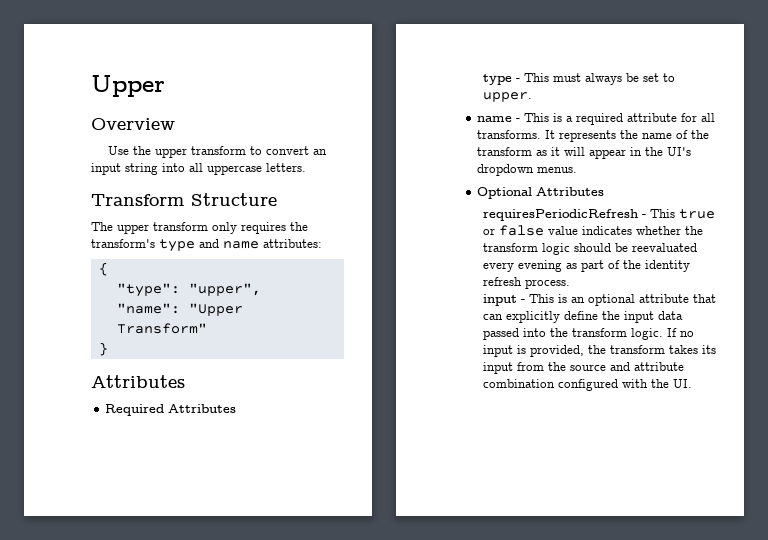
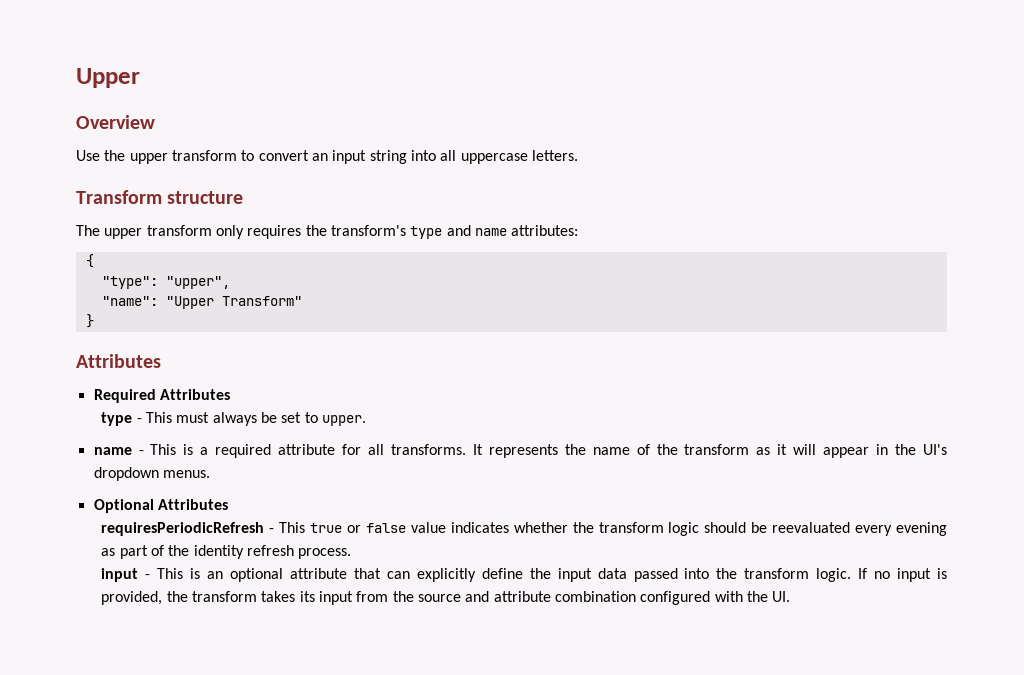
- Transform Structure
+ Transform structure

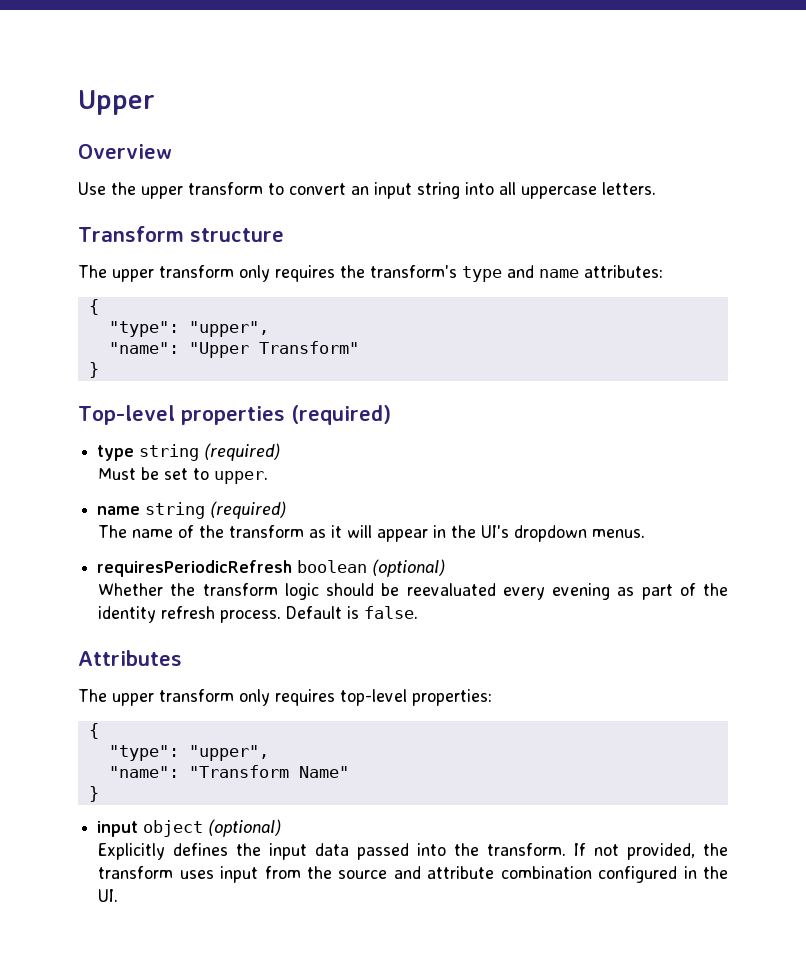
  "name": "Upper Transform"
  }
- Attributes
- Required Attributes
- type - This must always be set to upper.
+ Top-level properties (required)
+ type string (required)
+ Must be set to upper.
- name - This is a required attribute for all transforms. It represents the name of the transform as it will appear in the UI's dropdown menus.
+ name string (required)
+ The name of the transform as it will appear in the UI's dropdown menus.
- Optional Attributes
- requiresPeriodicRefresh - This true or false value indicates whether the transform logic should be reevaluated every evening as part of the identity refresh process.
- input - This is an optional attribute that can explicitly define the input data passed into the transform logic. If no input is provided, the transform takes its input from the source and attribute combination configured with the UI.
+ requiresPeriodicRefresh boolean (optional)
+ Whether the transform logic should be reevaluated every evening as part of the identity refresh process. Default is false.
+ Attributes
+ The upper transform only requires top-level properties:
+ {
+ "type": "upper",
+ "name": "Transform Name"
+ }
+ input object (optional)
+ Explicitly defines the input data passed into the transform. If not provided, the transform uses input from the source and attribute combination configured in the UI.

